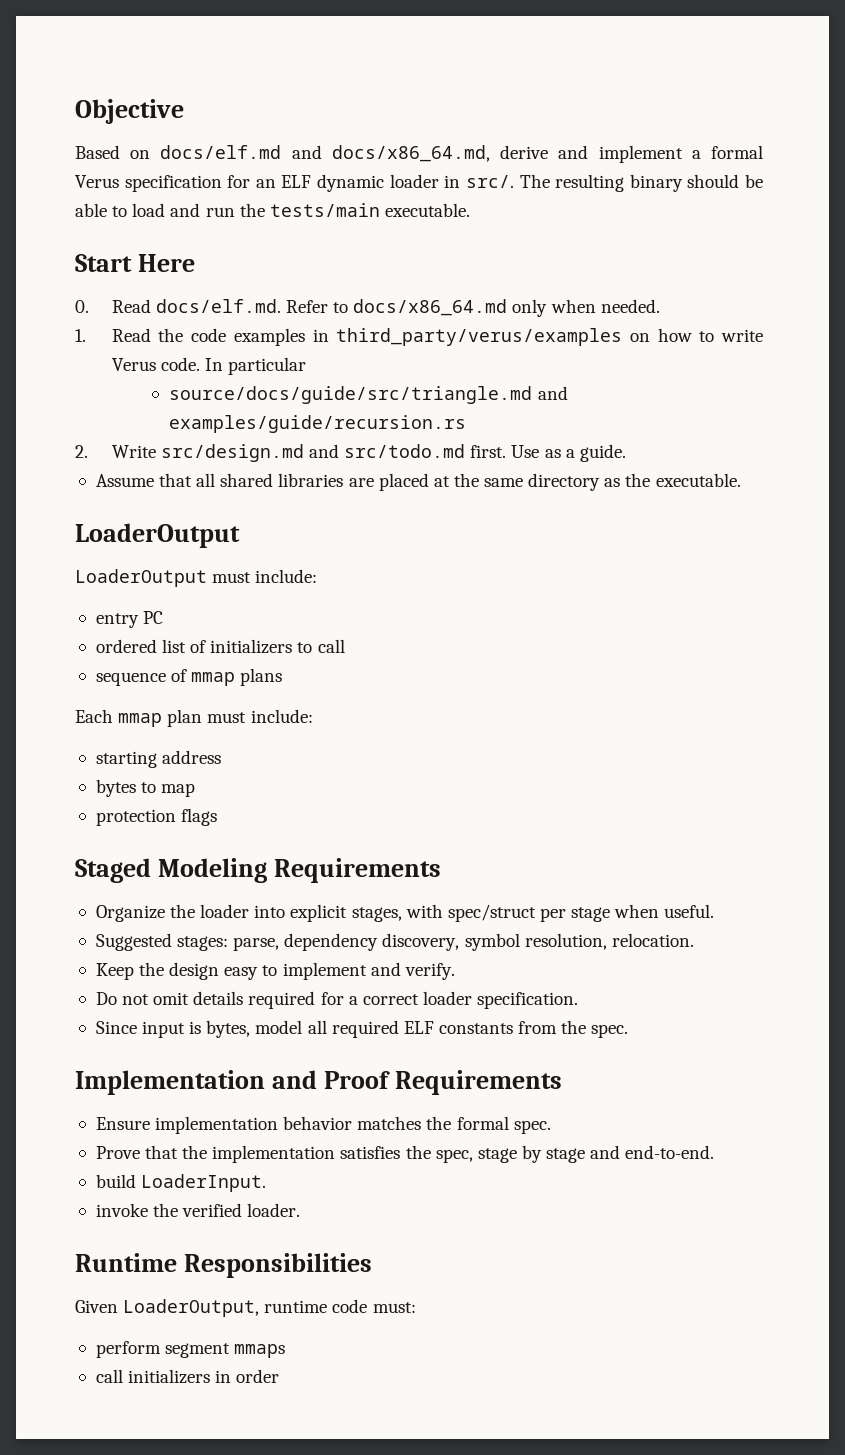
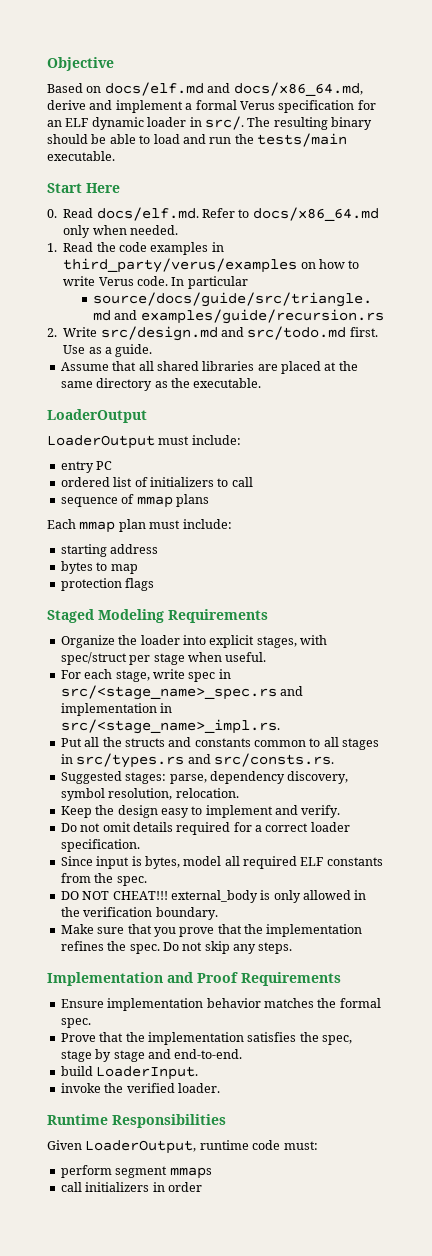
+ For each stage, write spec in src/<stage_name>_spec.rs and implementation in src/<stage_name>_impl.rs.
+ Put all the structs and constants common to all stages in src/types.rs and src/consts.rs.
+ DO NOT CHEAT!!! external_body is only allowed in the verification boundary.
+ Make sure that you prove that the implementation refines the spec. Do not skip any steps.

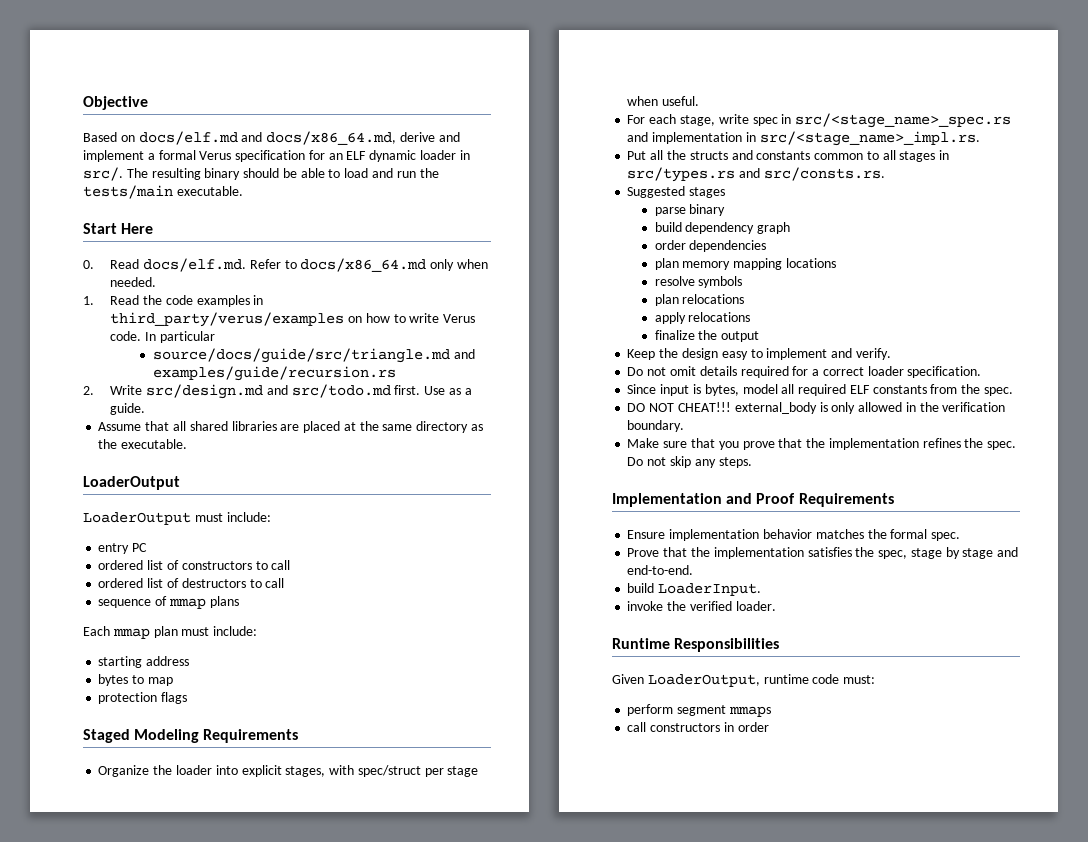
- ordered list of initializers to call
+ ordered list of constructors to call
+ ordered list of destructors to call
- Suggested stages: parse, dependency discovery, symbol resolution, relocation.
+ Suggested stages
+ parse binary
+ build dependency graph
+ order dependencies
+ plan memory mapping locations
+ resolve symbols
+ plan relocations
+ apply relocations
+ finalize the output
- call initializers in order
+ call constructors in order

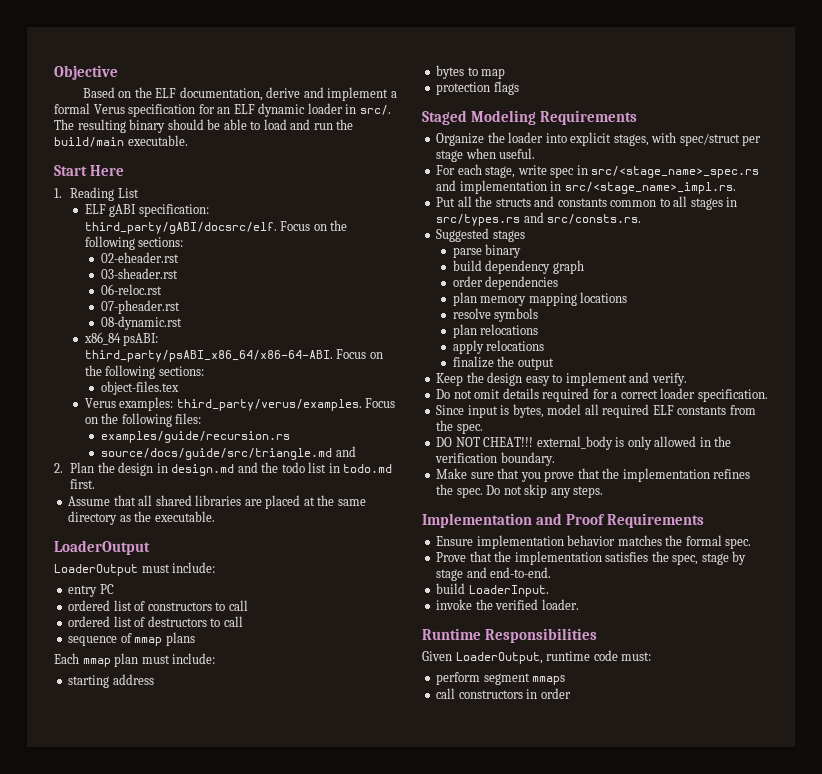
- Based on docs/elf.md and docs/x86_64.md, derive and implement a formal Verus specification for an ELF dynamic loader in src/.
+ Based on the ELF documentation, derive and implement a formal Verus specification for an ELF dynamic loader in src/.
- The resulting binary should be able to load and run the tests/main executable.
+ The resulting binary should be able to load and run the build/main executable.
- 0. Read docs/elf.md. Refer to docs/x86_64.md only when needed.
- 1. Read the code examples in third_party/verus/examples on how to write Verus code. In particular
+ 1. Reading List
+ ELF gABI specification: third_party/gABI/docsrc/elf. Focus on the following sections:
+ 02-eheader.rst
+ 03-sheader.rst
+ 06-reloc.rst
+ 07-pheader.rst
+ 08-dynamic.rst
+ x86_84 psABI: third_party/psABI_x86_64/x86-64-ABI. Focus on the following sections:
+ object-files.tex
+ Verus examples: third_party/verus/examples. Focus on the following files:
+ examples/guide/recursion.rs
- source/docs/guide/src/triangle.md and examples/guide/recursion.rs
+ source/docs/guide/src/triangle.md and
- 2. Write src/design.md and src/todo.md first. Use as a guide.
+ 2. Plan the design in design.md and the todo list in todo.md first.

